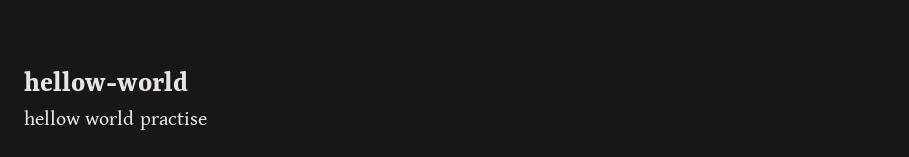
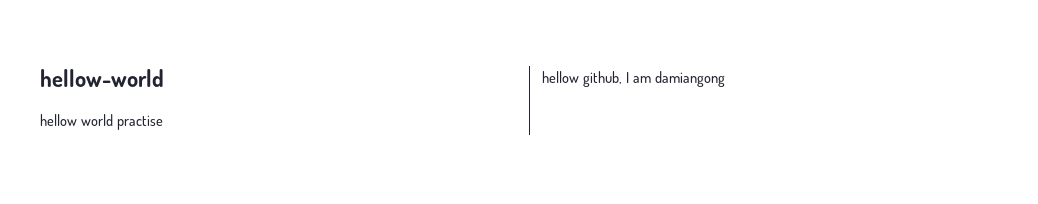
+ hellow github, I am damiangong

